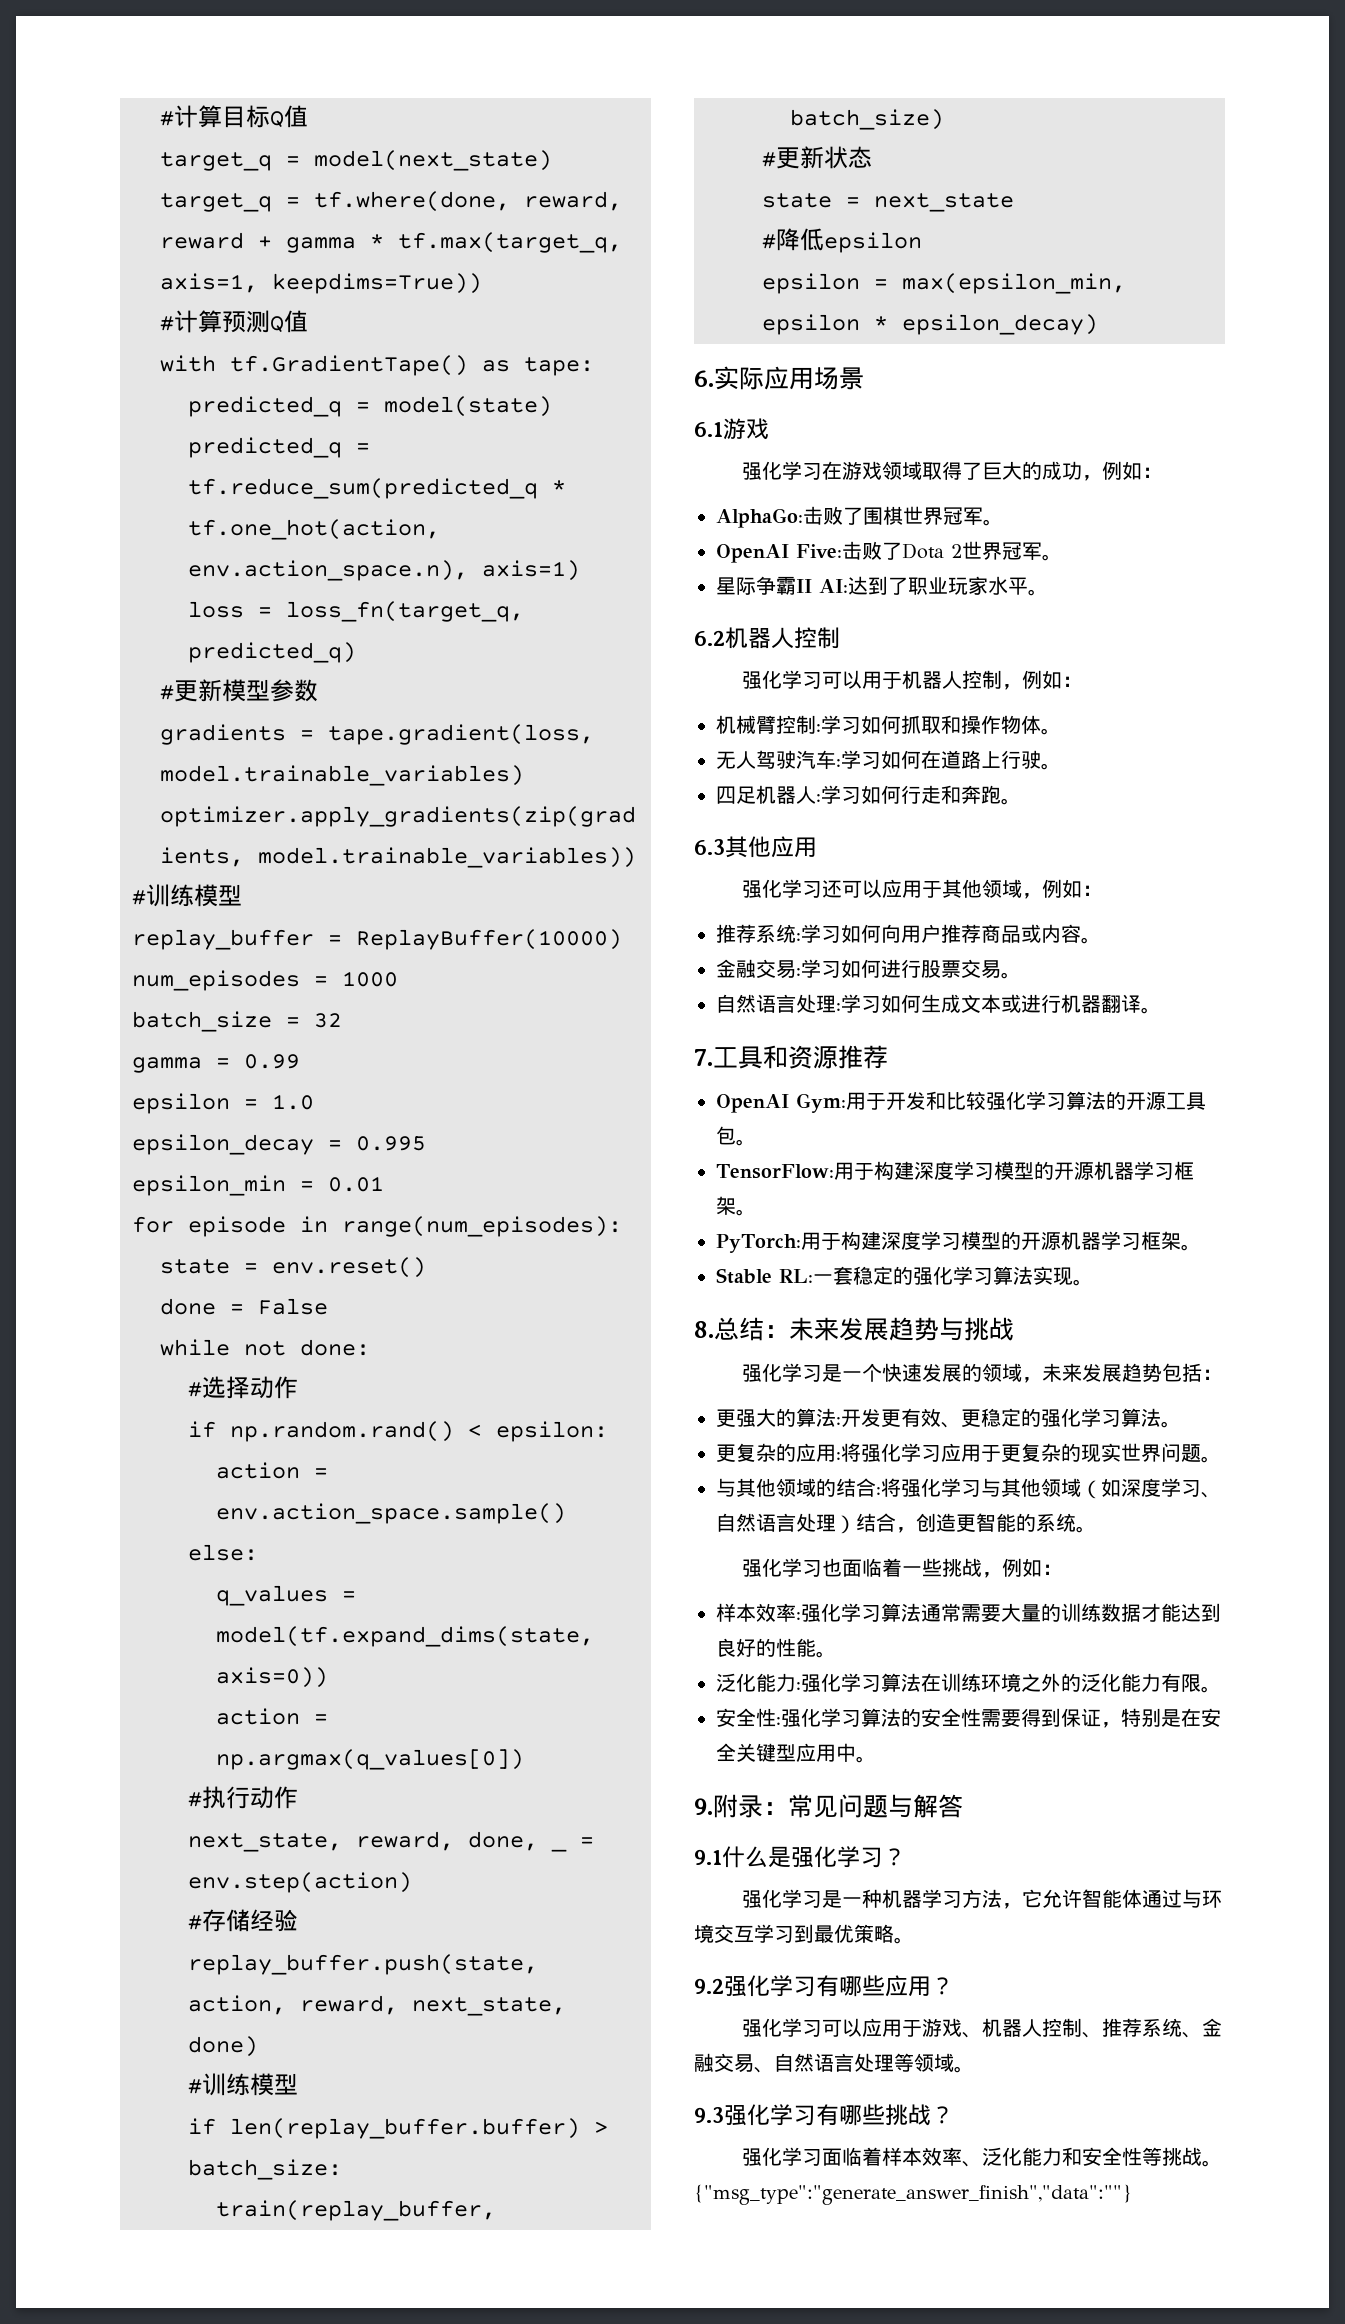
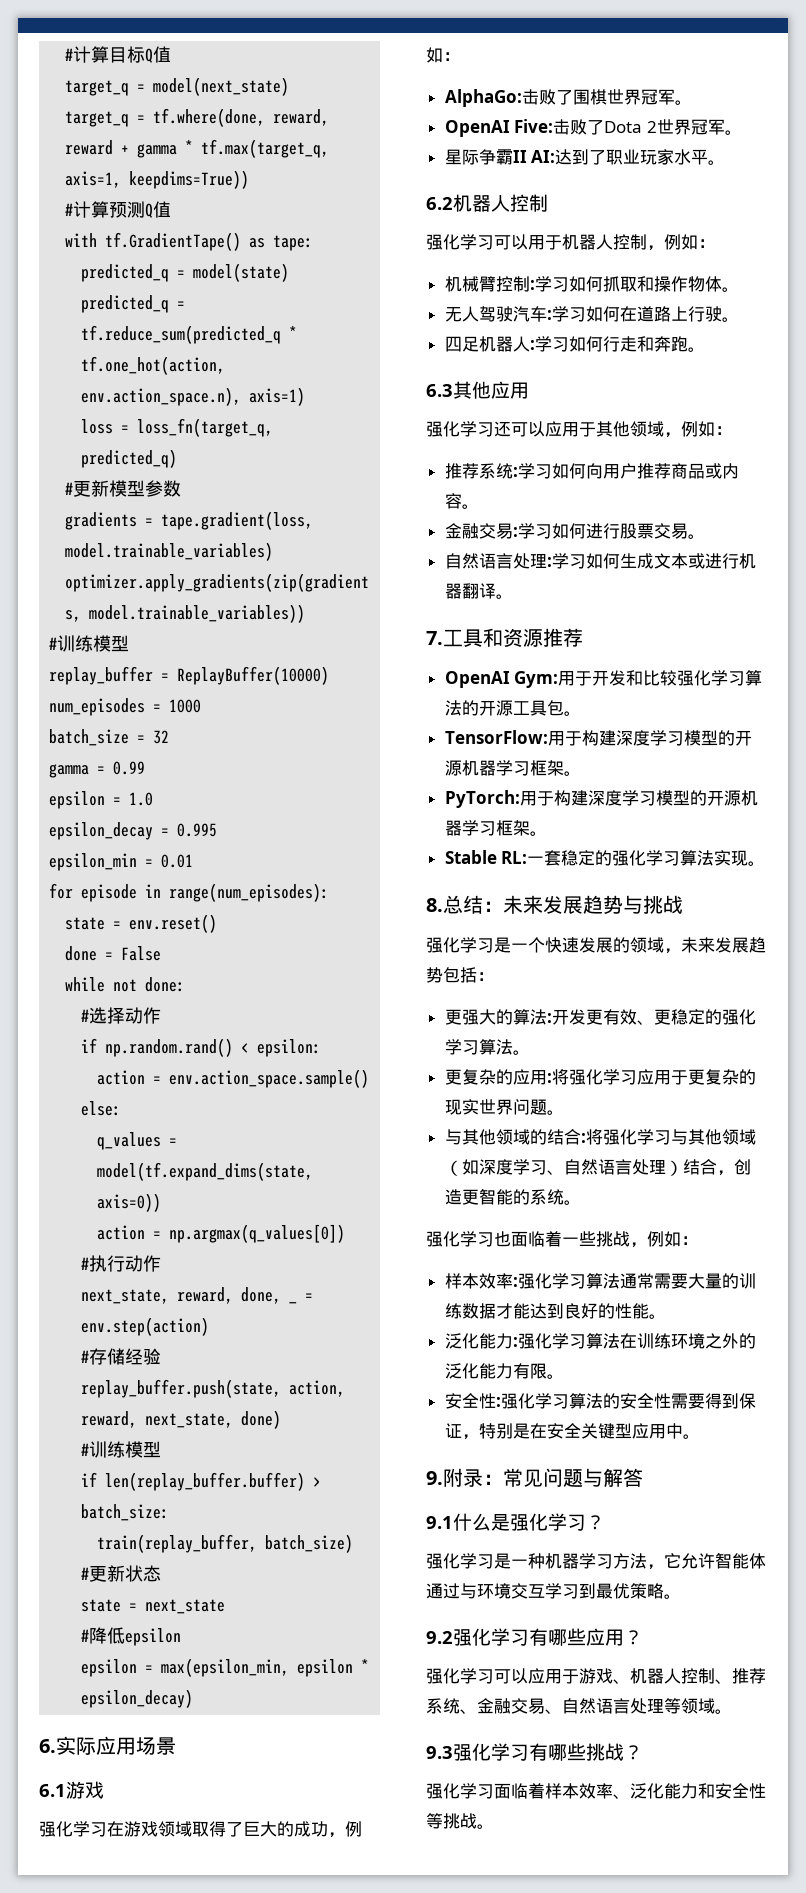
- {"msg_type":"generate_answer_finish","data":""}

